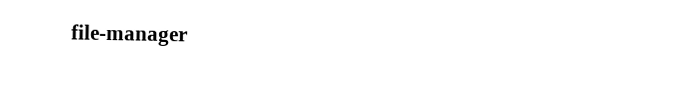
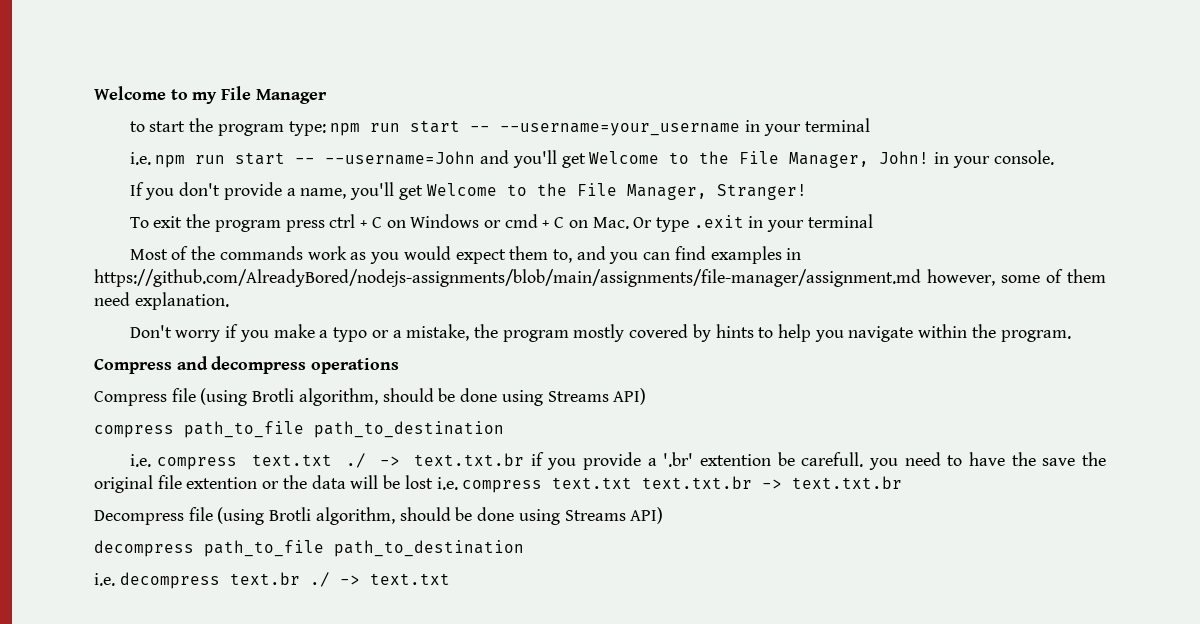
- file-manager
+ Welcome to my File Manager
+ to start the program type: npm run start -- --username=your_username in your terminal
+ i.e. npm run start -- --username=John and you'll get Welcome to the File Manager, John! in your console.
+ If you don't provide a name, you'll get Welcome to the File Manager, Stranger!
+ To exit the program press ctrl + C on Windows or cmd + C on Mac. Or type .exit in your terminal
+ Most of the commands work as you would expect them to, and you can find examples in https://github.com/AlreadyBored/nodejs-assignments/blob/main/assignments/file-manager/assignment.md however, some of them need explanation.
+ Don't worry if you make a typo or a mistake, the program mostly covered by hints to help you navigate within the program.
+ Compress and decompress operations
+ Compress file (using Brotli algorithm, should be done using Streams API)
+ compress path_to_file path_to_destination
+ i.e. compress text.txt ./ -> text.txt.br if you provide a '.br' extention be carefull. you need to have the save the original file extention or the data will be lost i.e. compress text.txt text.txt.br -> text.txt.br
+ Decompress file (using Brotli algorithm, should be done using Streams API)
+ decompress path_to_file path_to_destination
+ i.e. decompress text.br ./ -> text.txt

